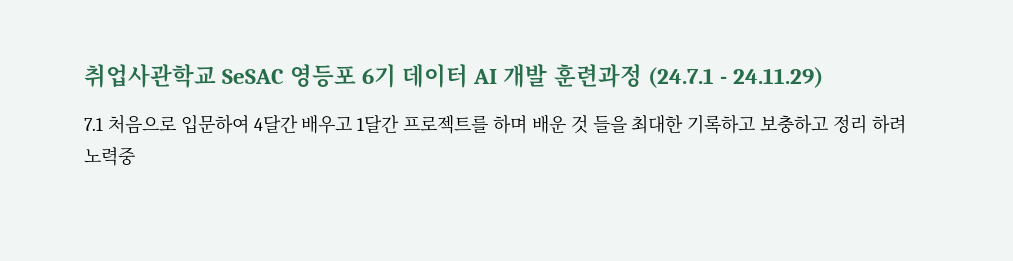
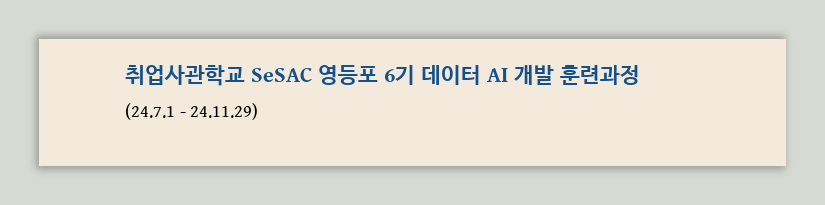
- 취업사관학교 SeSAC 영등포 6기 데이터 AI 개발 훈련과정 (24.7.1 - 24.11.29)
+ 취업사관학교 SeSAC 영등포 6기 데이터 AI 개발 훈련과정
+ (24.7.1 - 24.11.29)
- 7.1 처음으로 입문하여 4달간 배우고 1달간 프로젝트를 하며 배운 것 들을 최대한 기록하고 보충하고 정리 하려 노력중

